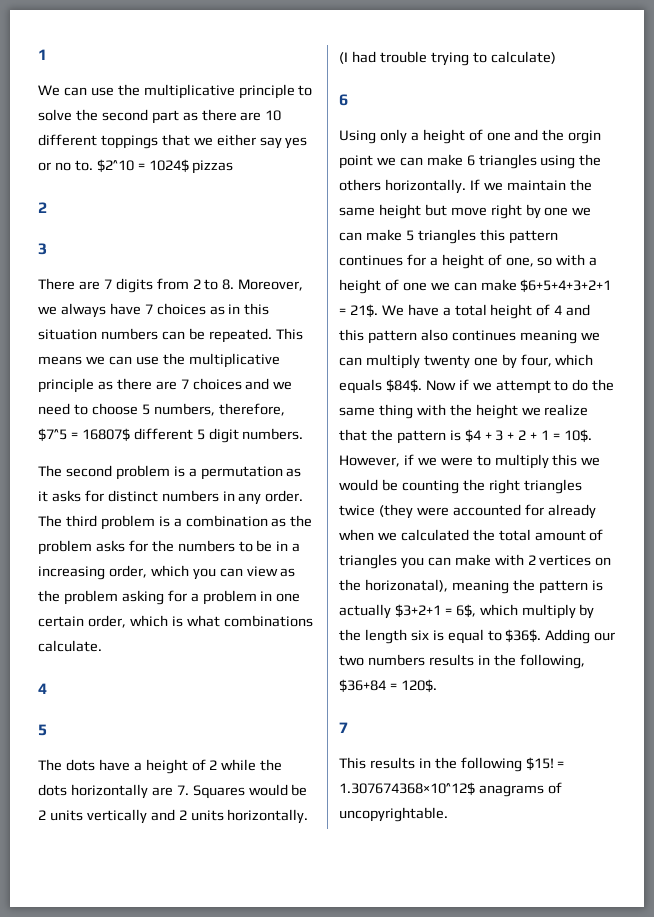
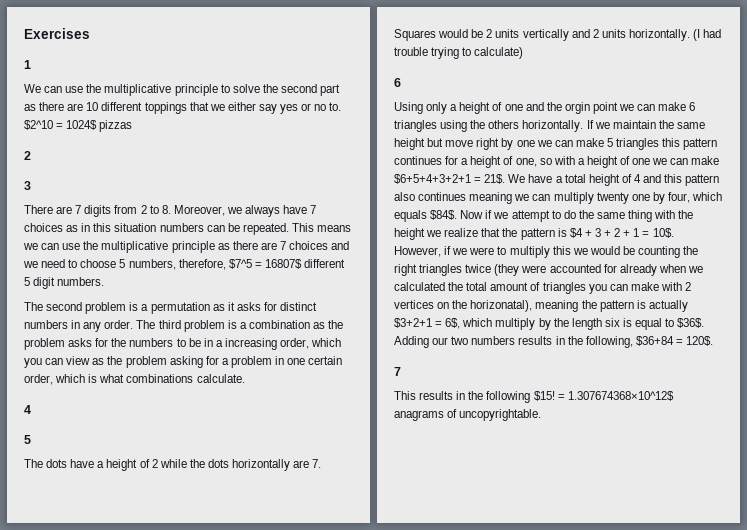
+ Exercises

